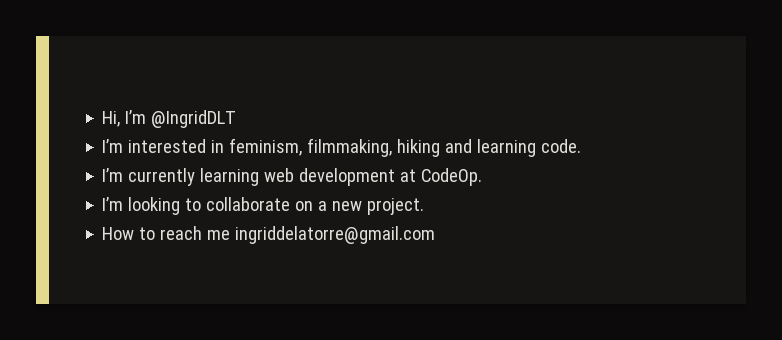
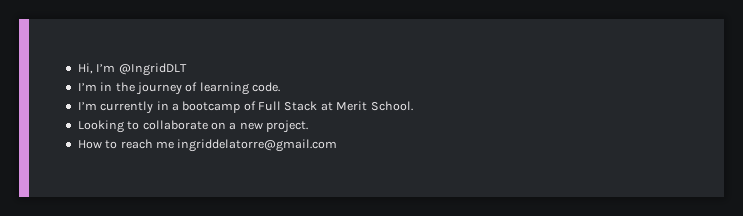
- I’m interested in feminism, filmmaking, hiking and learning code.
- I’m currently learning web development at CodeOp.
- I’m looking to collaborate on a new project.
+ I’m in the journey of learning code.
+ I’m currently in a bootcamp of Full Stack at Merit School.
+ Looking to collaborate on a new project.

